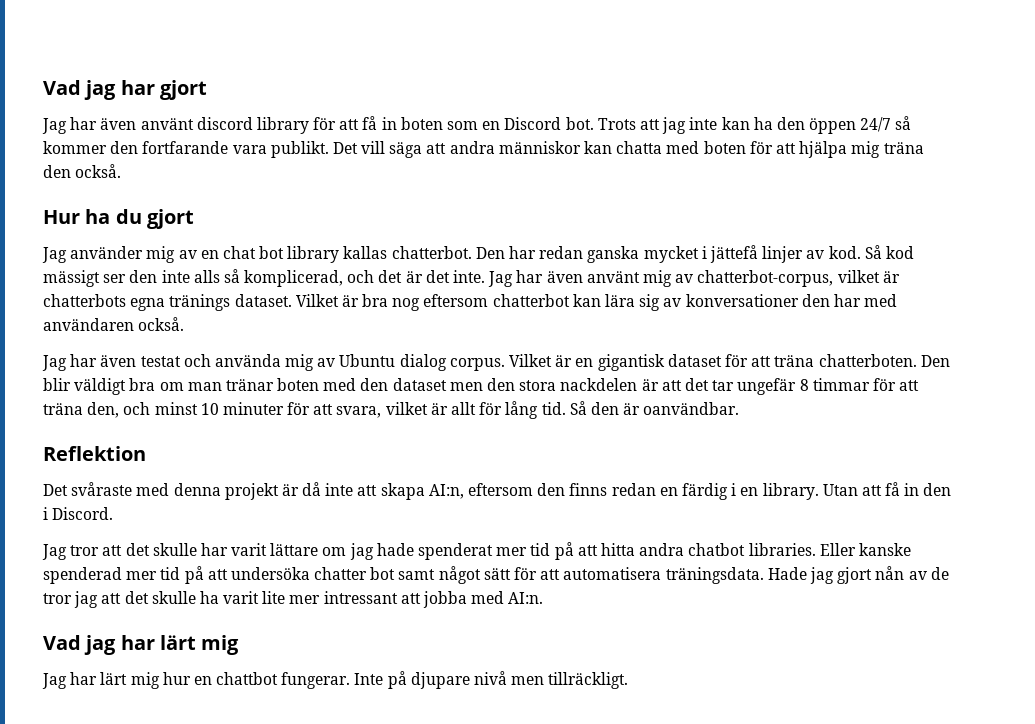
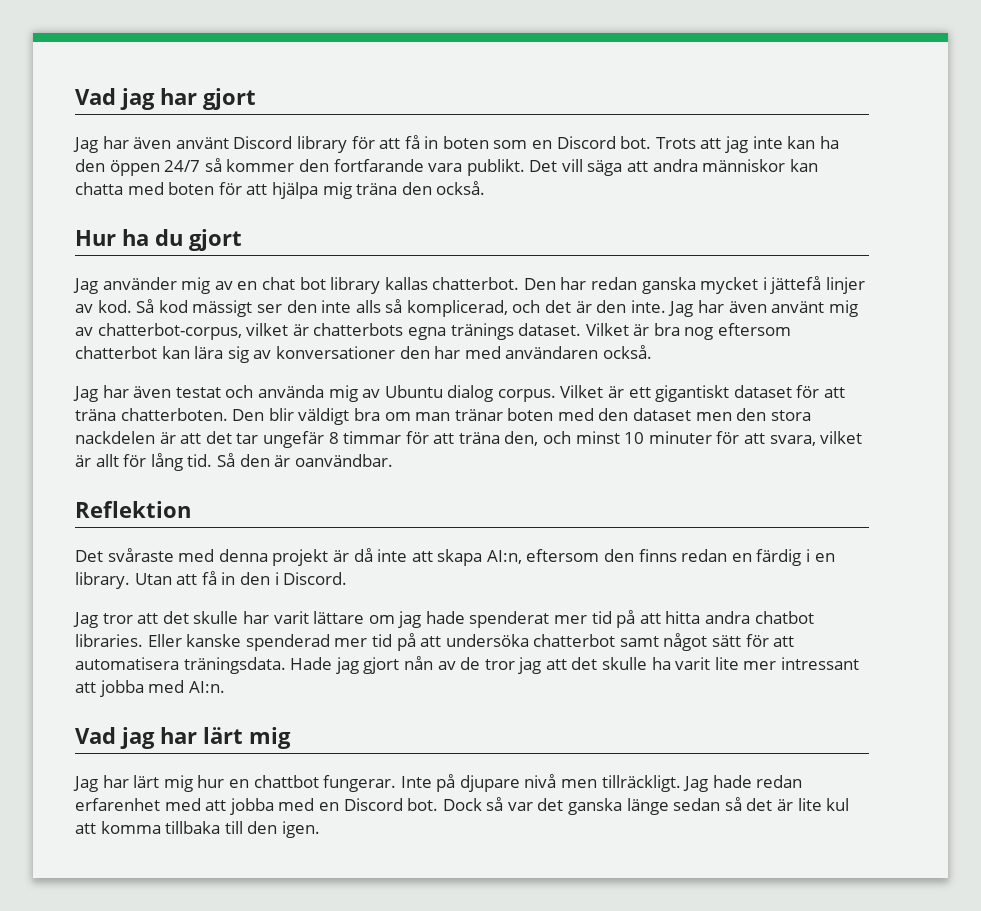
- Jag har även använt discord library för att få in boten som en Discord bot.
+ Jag har även använt Discord library för att få in boten som en Discord bot.
- Så kod mässigt ser den inte alls så komplicerad, och det är det inte.
+ Så kod mässigt ser den inte alls så komplicerad, och det är den inte.
- Vilket är en gigantisk dataset för att träna chatterboten.
+ Vilket är ett gigantiskt dataset för att träna chatterboten.
- Eller kanske spenderad mer tid på att undersöka chatter bot samt något sätt för att automatisera träningsdata.
+ Eller kanske spenderad mer tid på att undersöka chatterbot samt något sätt för att automatisera träningsdata.
+ Jag hade redan erfarenhet med att jobba med en Discord bot. Dock så var det ganska länge sedan så det är lite kul att komma tillbaka till den igen.

